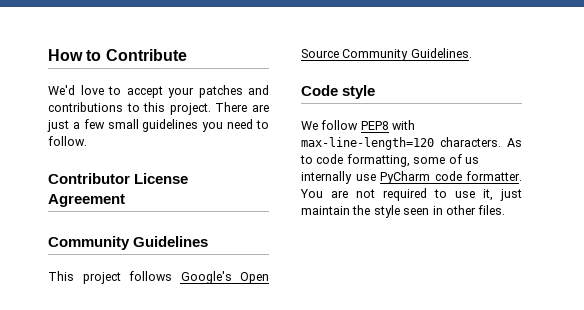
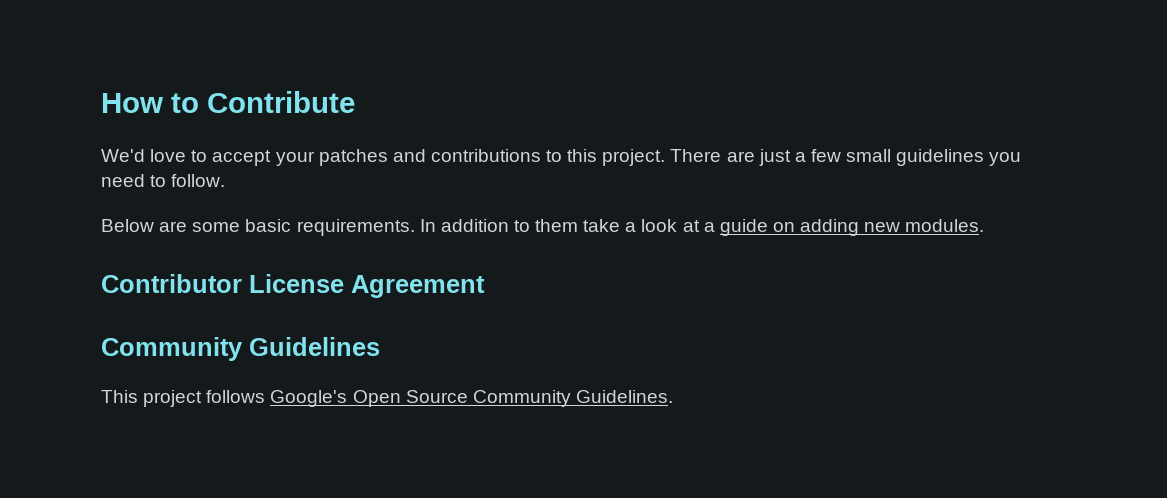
+ Below are some basic requirements. In addition to them take a look at a guide on adding new modules.
- Code style
- We follow PEP8 with max-line-length=120 characters. As to code formatting, some of us internally use PyCharm code formatter. You are not required to use it, just maintain the style seen in other files.

